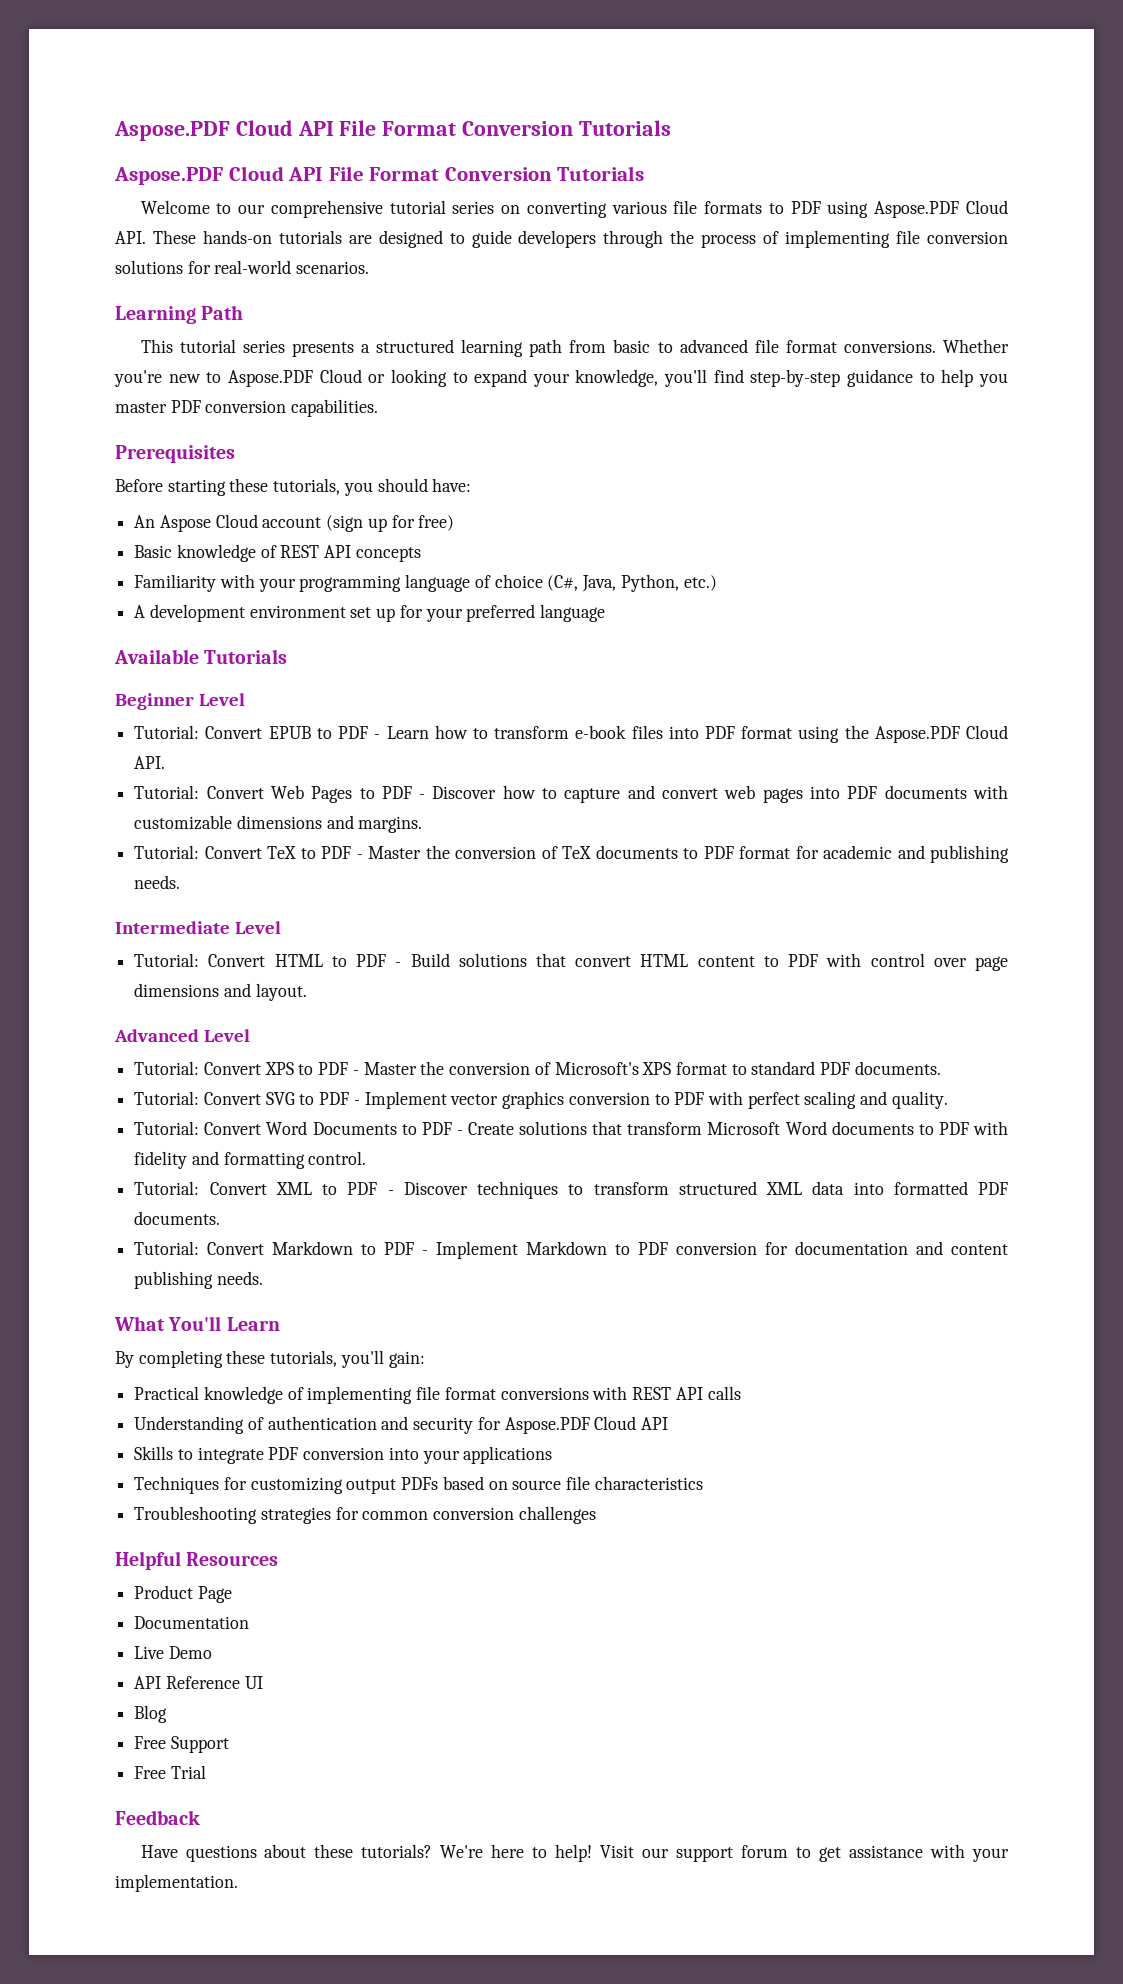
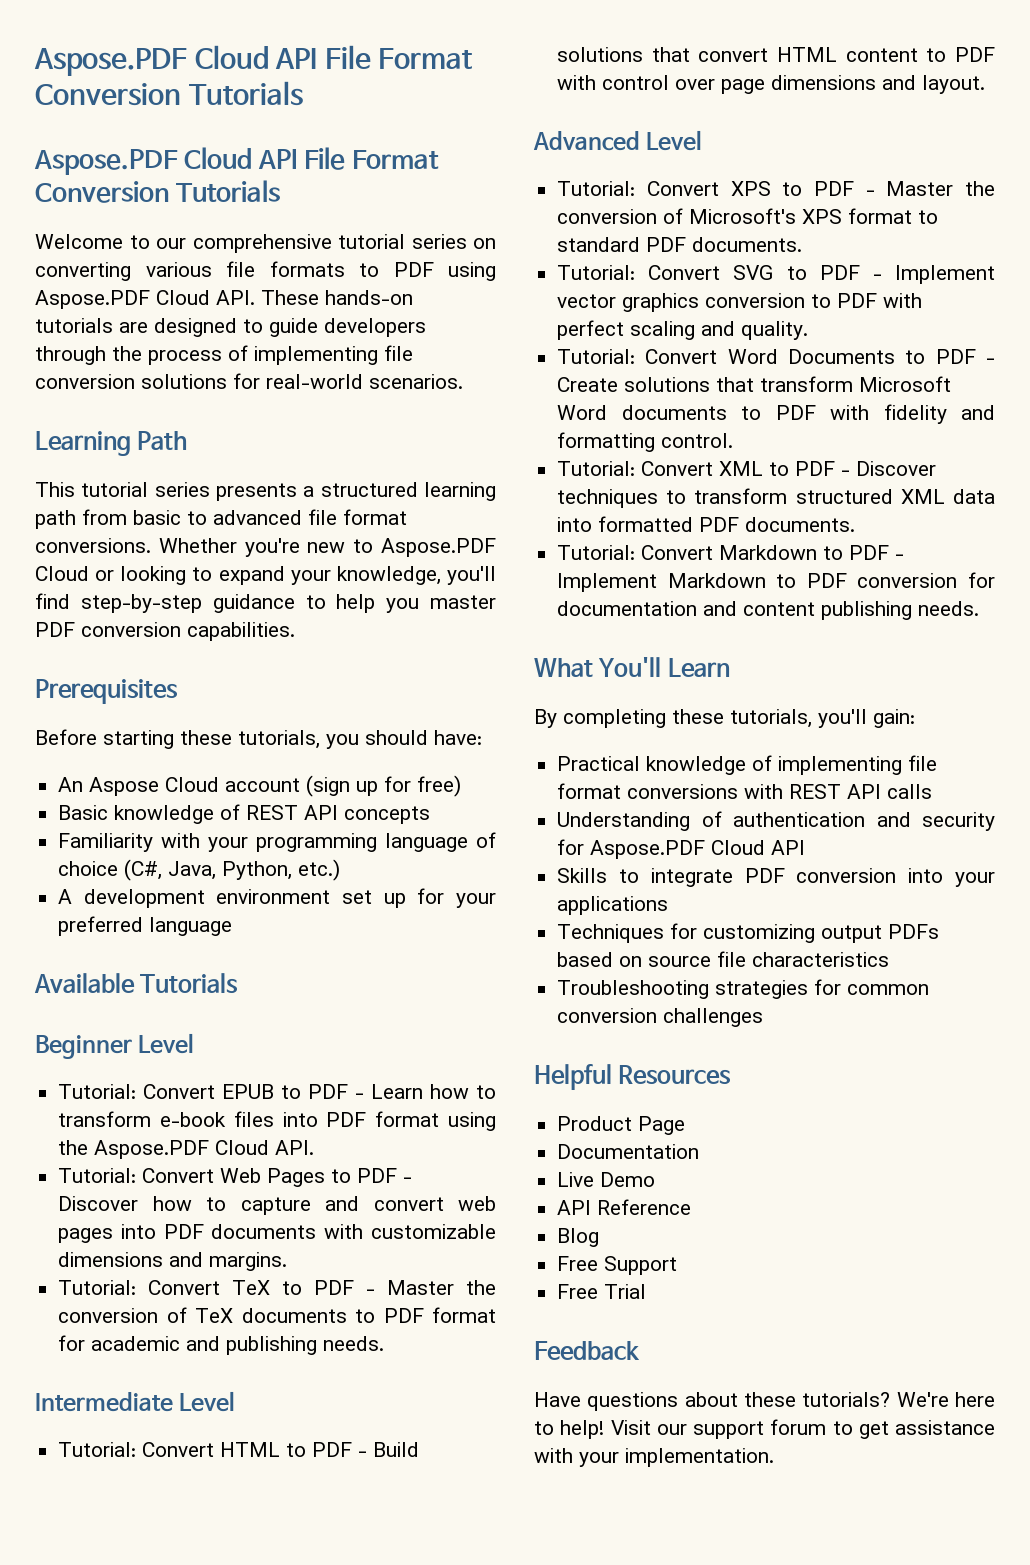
- API Reference UI
+ API Reference

